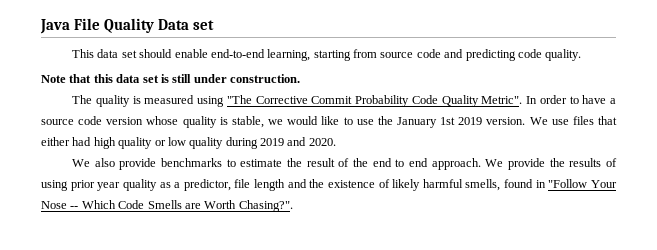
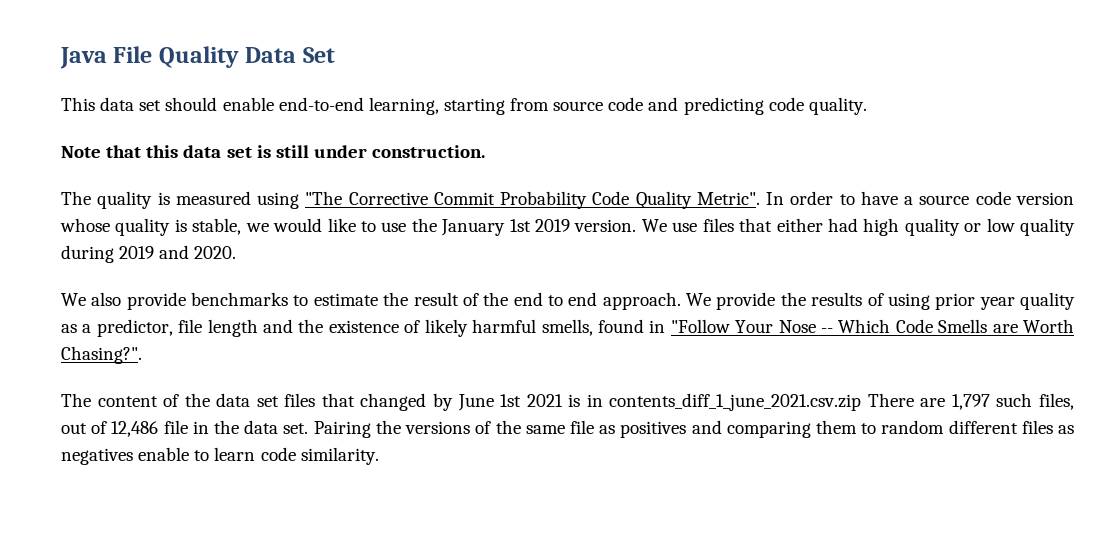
- Java File Quality Data set
+ Java File Quality Data Set
+ The content of the data set files that changed by June 1st 2021 is in contents_diff_1_june_2021.csv.zip There are 1,797 such files, out of 12,486 file in the data set. Pairing the versions of the same file as positives and comparing them to random different files as negatives enable to learn code similarity.

